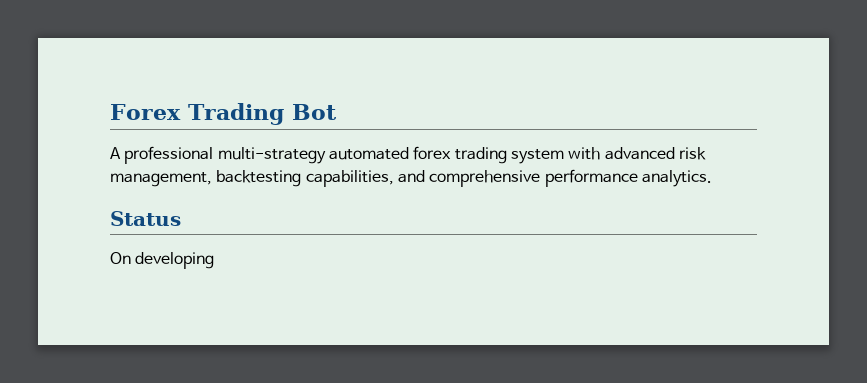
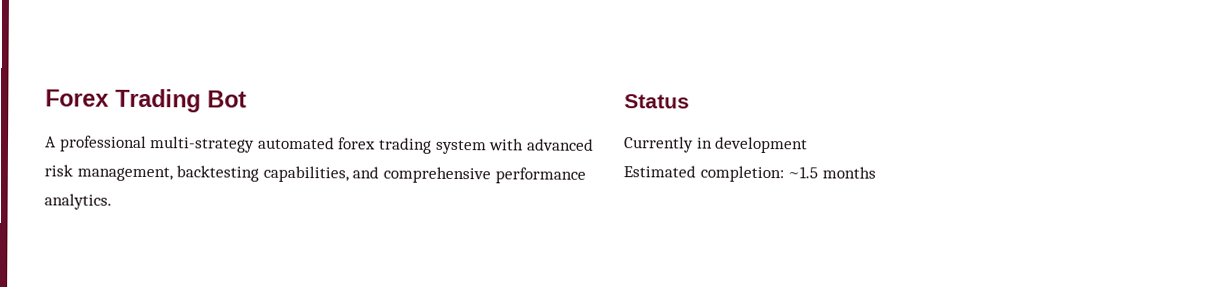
- On developing
+ Currently in development
+ Estimated completion: ~1.5 months

